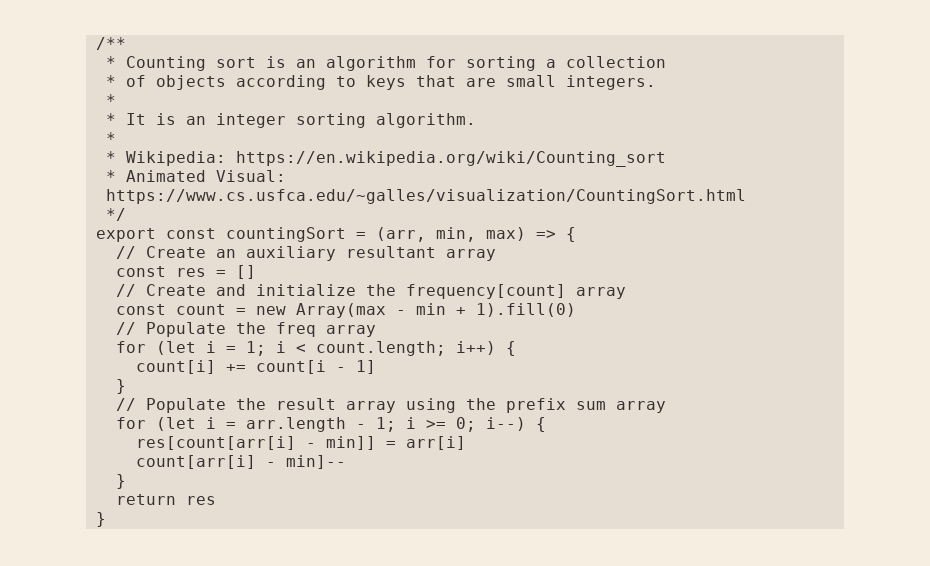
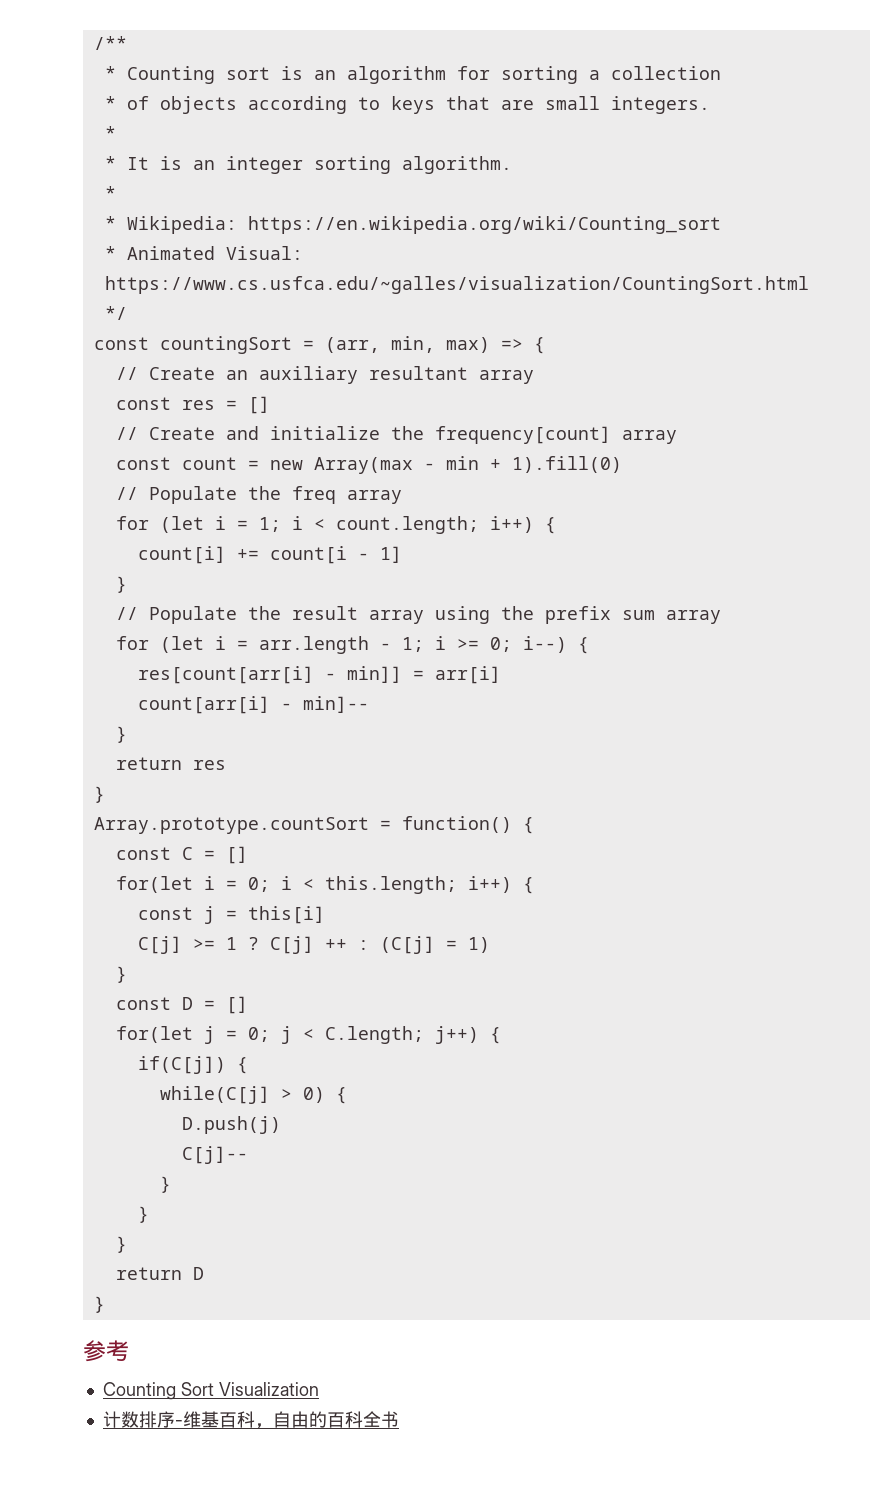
- export const countingSort = (arr, min, max) => {
+ const countingSort = (arr, min, max) => {
+ Array.prototype.countSort = function() {
+ const C = []
+ for(let i = 0; i < this.length; i++) {
+ const j = this[i]
+ C[j] >= 1 ? C[j] ++ : (C[j] = 1)
+ }
+ const D = []
+ for(let j = 0; j < C.length; j++) {
+ if(C[j]) {
+ while(C[j] > 0) {
+ D.push(j)
+ C[j]--
+ }
+ }
+ }
+ return D
+ }
+ 参考
+ Counting Sort Visualization
+ 计数排序-维基百科，自由的百科全书

